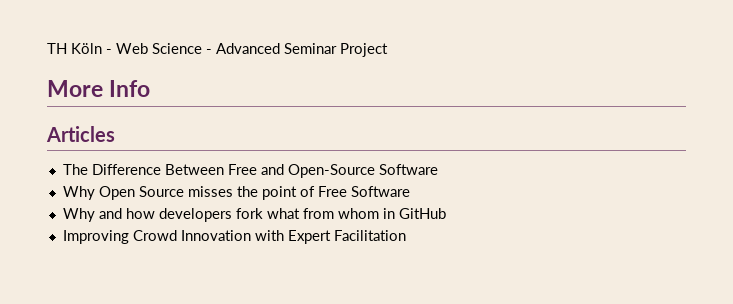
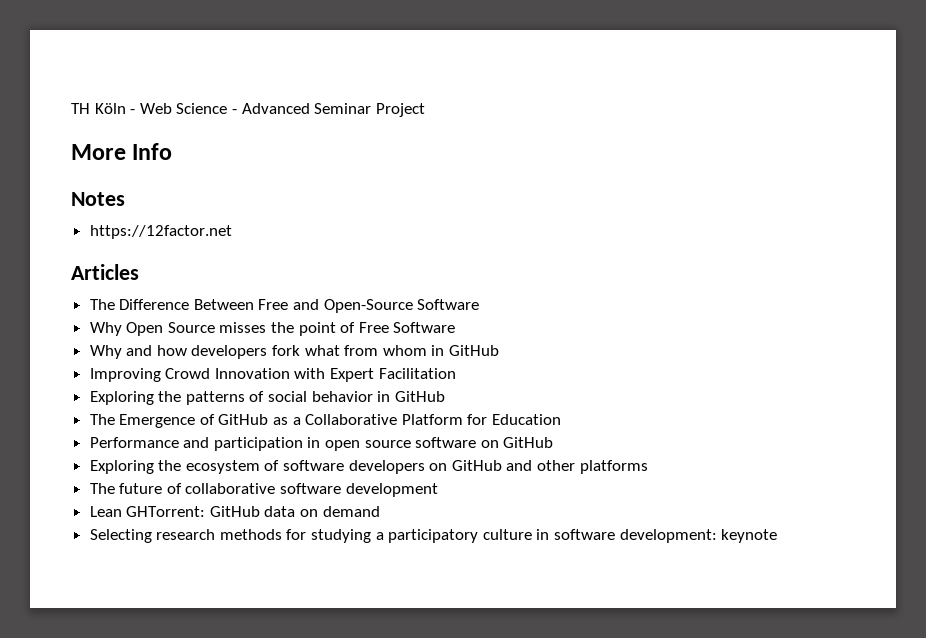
+ Notes
+ https://12factor.net
+ Exploring the patterns of social behavior in GitHub
+ The Emergence of GitHub as a Collaborative Platform for Education
+ Performance and participation in open source software on GitHub
+ Exploring the ecosystem of software developers on GitHub and other platforms
+ The future of collaborative software development
+ Lean GHTorrent: GitHub data on demand
+ Selecting research methods for studying a participatory culture in software development: keynote

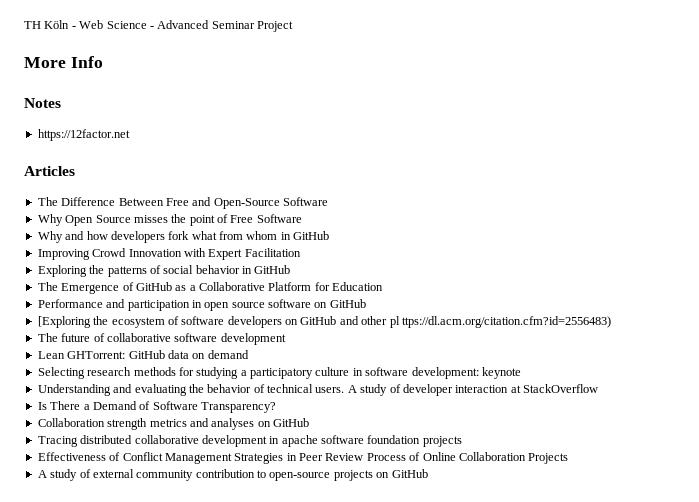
- Exploring the ecosystem of software developers on GitHub and other platforms
+ [Exploring the ecosystem of software developers on GitHub and other pl ttps://dl.acm.org/citation.cfm?id=2556483)
+ Understanding and evaluating the behavior of technical users. A study of developer interaction at StackOverflow
+ Is There a Demand of Software Transparency?
+ Collaboration strength metrics and analyses on GitHub
+ Tracing distributed collaborative development in apache software foundation projects
+ Effectiveness of Conflict Management Strategies in Peer Review Process of Online Collaboration Projects
+ A study of external community contribution to open-source projects on GitHub

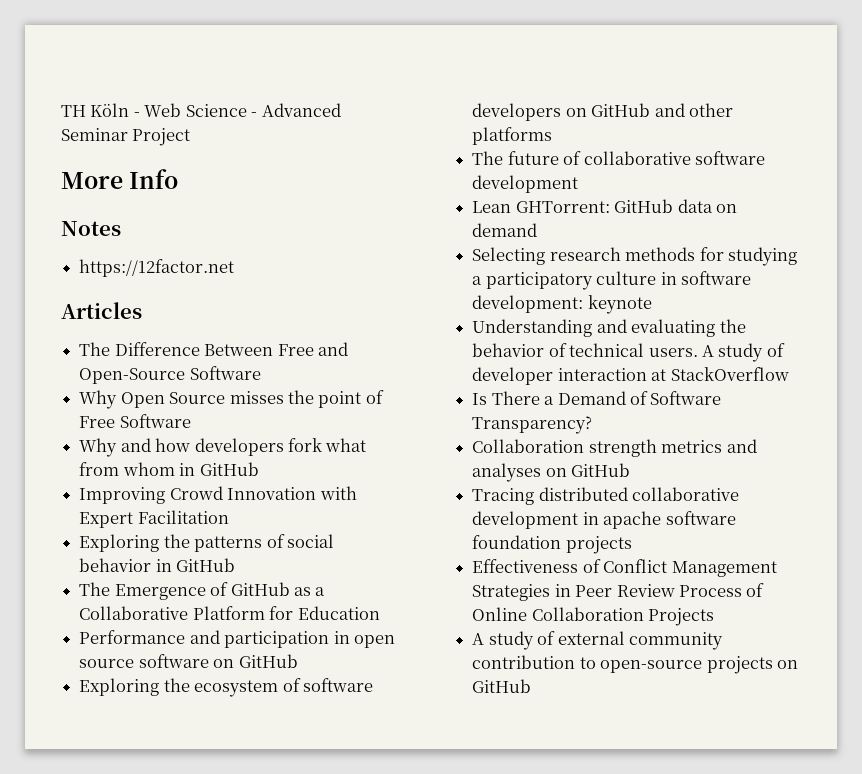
- [Exploring the ecosystem of software developers on GitHub and other pl ttps://dl.acm.org/citation.cfm?id=2556483)
+ Exploring the ecosystem of software developers on GitHub and other platforms

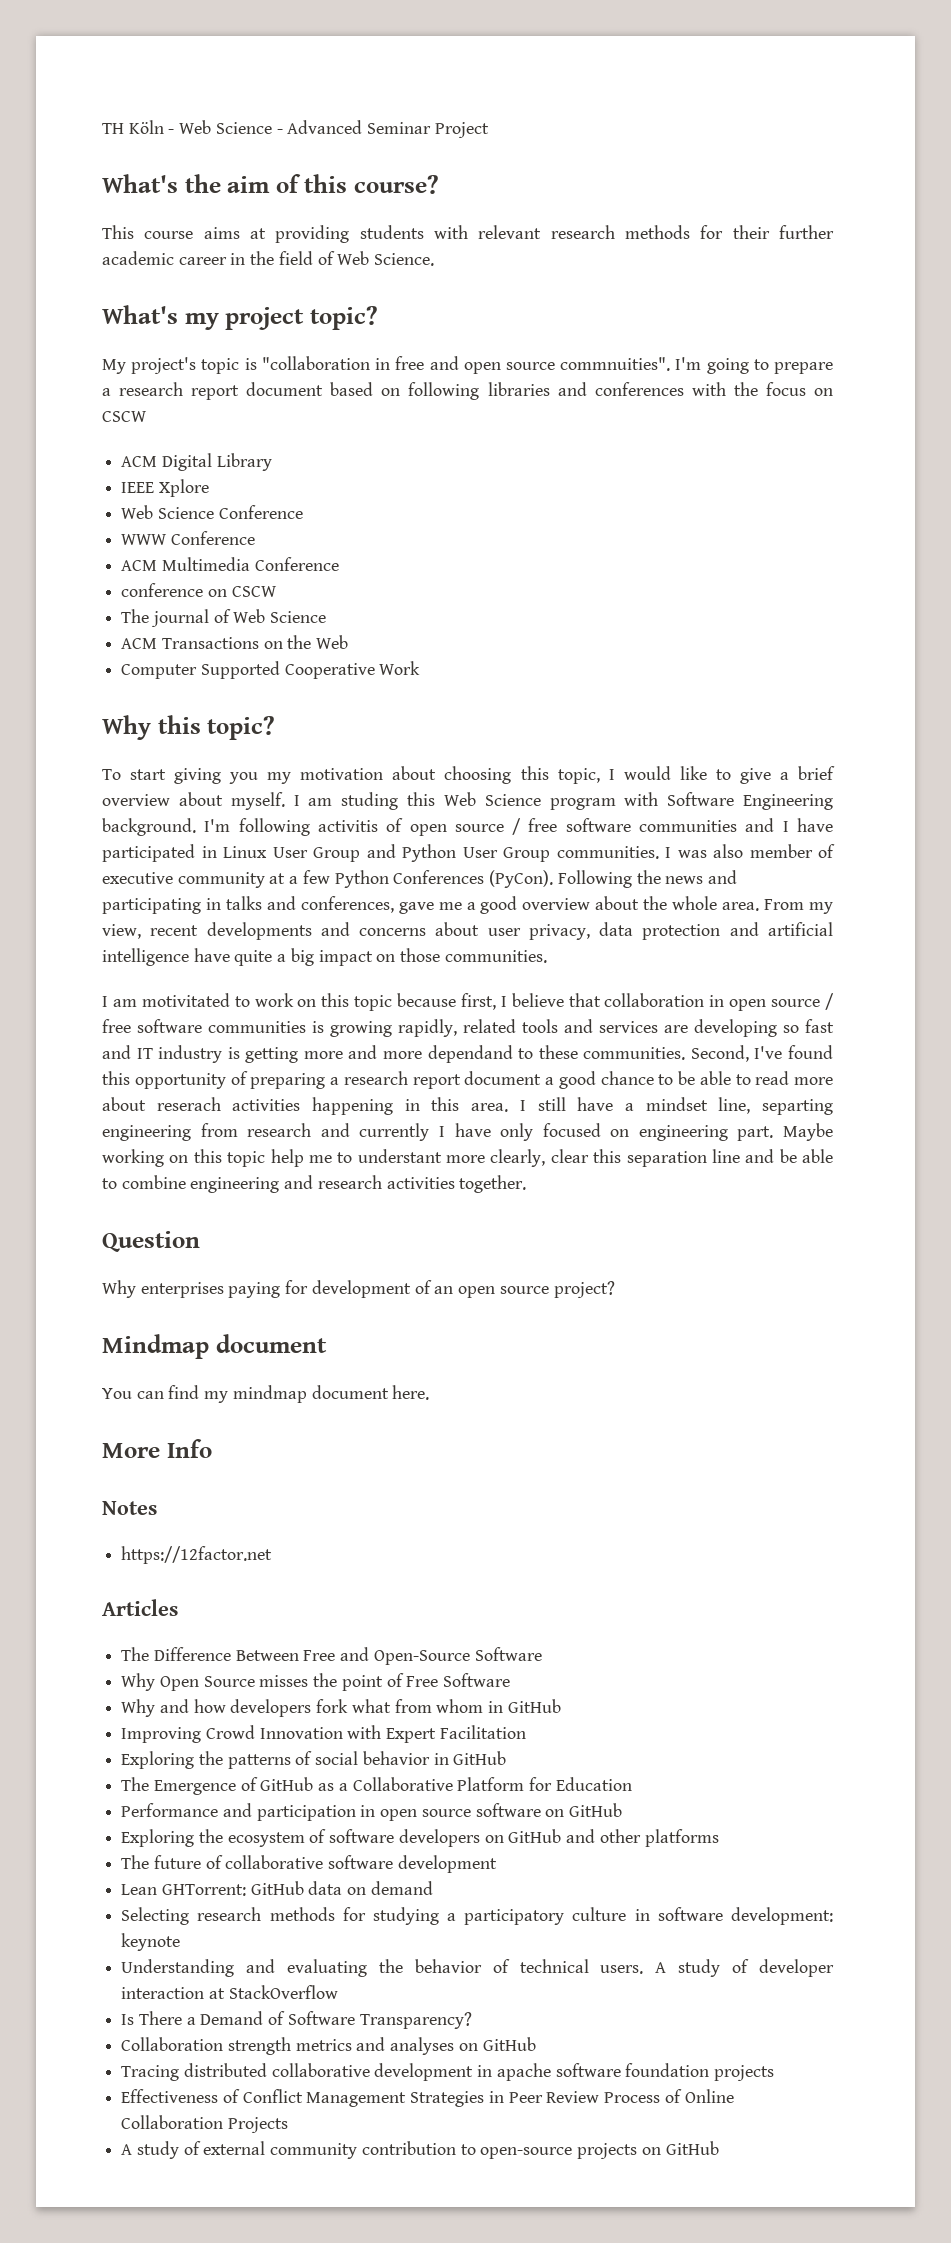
+ What's the aim of this course?
+ This course aims at providing students with relevant research methods for their further academic career in the field of Web Science.
+ What's my project topic?
+ My project's topic is "collaboration in free and open source commnuities". I'm going to prepare a research report document based on following libraries and conferences with the focus on CSCW
+ ACM Digital Library
+ IEEE Xplore
+ Web Science Conference
+ WWW Conference
+ ACM Multimedia Conference
+ conference on CSCW
+ The journal of Web Science
+ ACM Transactions on the Web
+ Computer Supported Cooperative Work
+ Why this topic?
+ To start giving you my motivation about choosing this topic, I would like to give a brief overview about myself. I am studing this Web Science program with Software Engineering background. I'm following activitis of open source / free software communities and I have participated in Linux User Group and Python User Group communities. I was also member of executive community at a few Python Conferences (PyCon). Following the news and participating in talks and conferences, gave me a good overview about the whole area. From my view, recent developments and concerns about user privacy, data protection and artificial intelligence have quite a big impact on those communities.
+ I am motivitated to work on this topic because first, I believe that collaboration in open source / free software communities is growing rapidly, related tools and services are developing so fast and IT industry is getting more and more dependand to these communities. Second, I've found this opportunity of preparing a research report document a good chance to be able to read more about reserach activities happening in this area. I still have a mindset line, separting engineering from research and currently I have only focused on engineering part. Maybe working on this topic help me to understant more clearly, clear this separation line and be able to combine engineering and research activities together.
+ Question
+ Why enterprises paying for development of an open source project?
+ Mindmap document
+ You can find my mindmap document here.

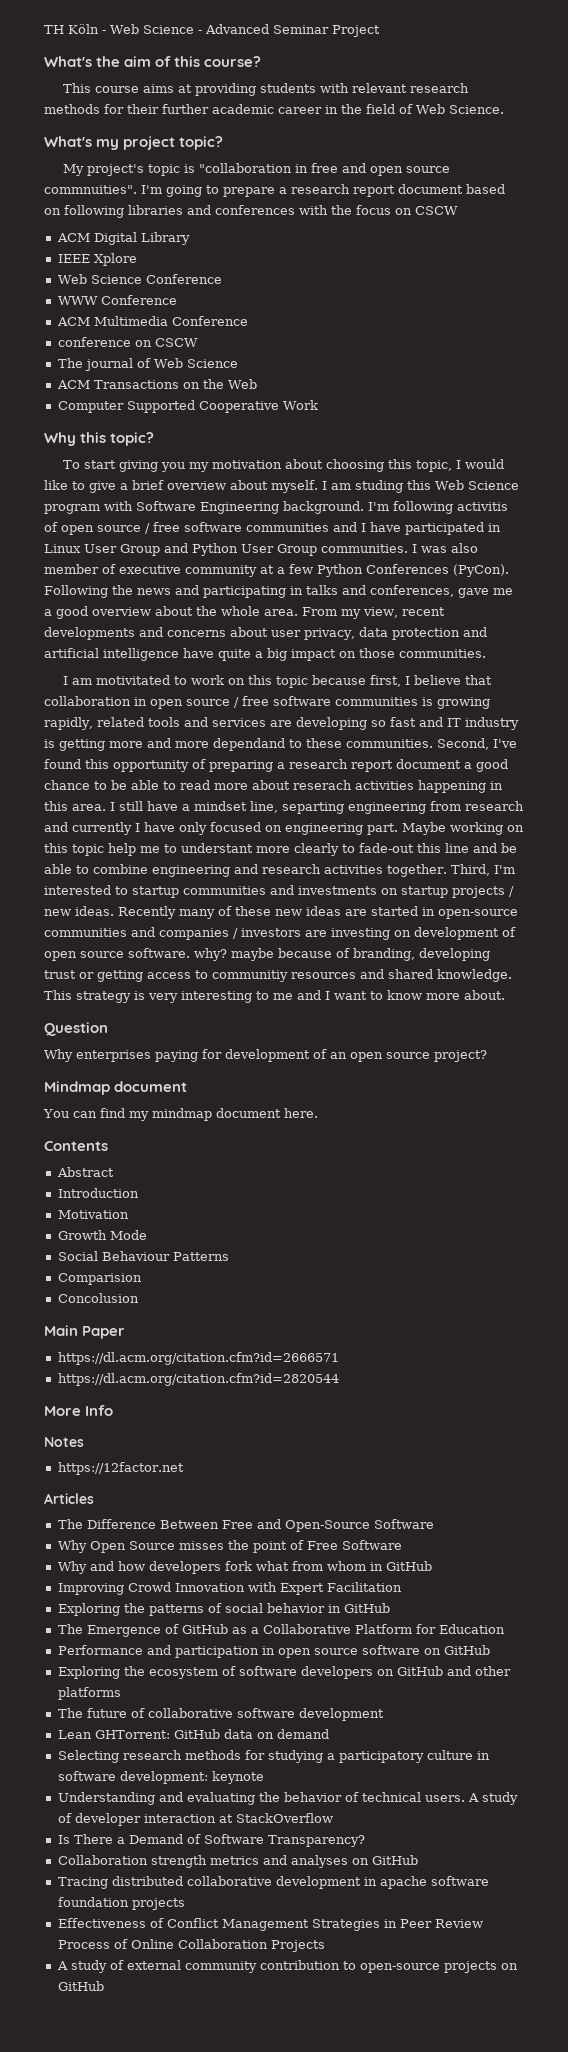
- Maybe working on this topic help me to understant more clearly, clear this separation line and be able to combine engineering and research activities together.
+ Maybe working on this topic help me to understant more clearly to fade-out this line and be able to combine engineering and research activities together. Third, I'm interested to startup communities and investments on startup projects / new ideas. Recently many of these new ideas are started in open-source communities and companies / investors are investing on development of open source software. why? maybe because of branding, developing trust or getting access to communitiy resources and shared knowledge. This strategy is very interesting to me and I want to know more about.
+ Contents
+ Abstract
+ Introduction
+ Motivation
+ Growth Mode
+ Social Behaviour Patterns
+ Comparision
+ Concolusion
+ Main Paper
+ https://dl.acm.org/citation.cfm?id=2666571
+ https://dl.acm.org/citation.cfm?id=2820544

